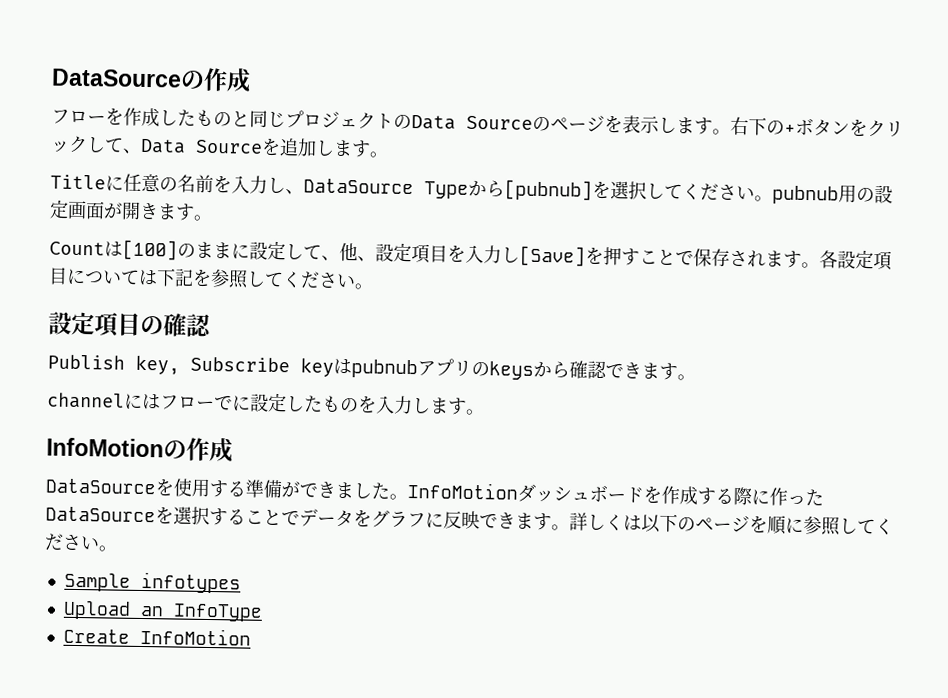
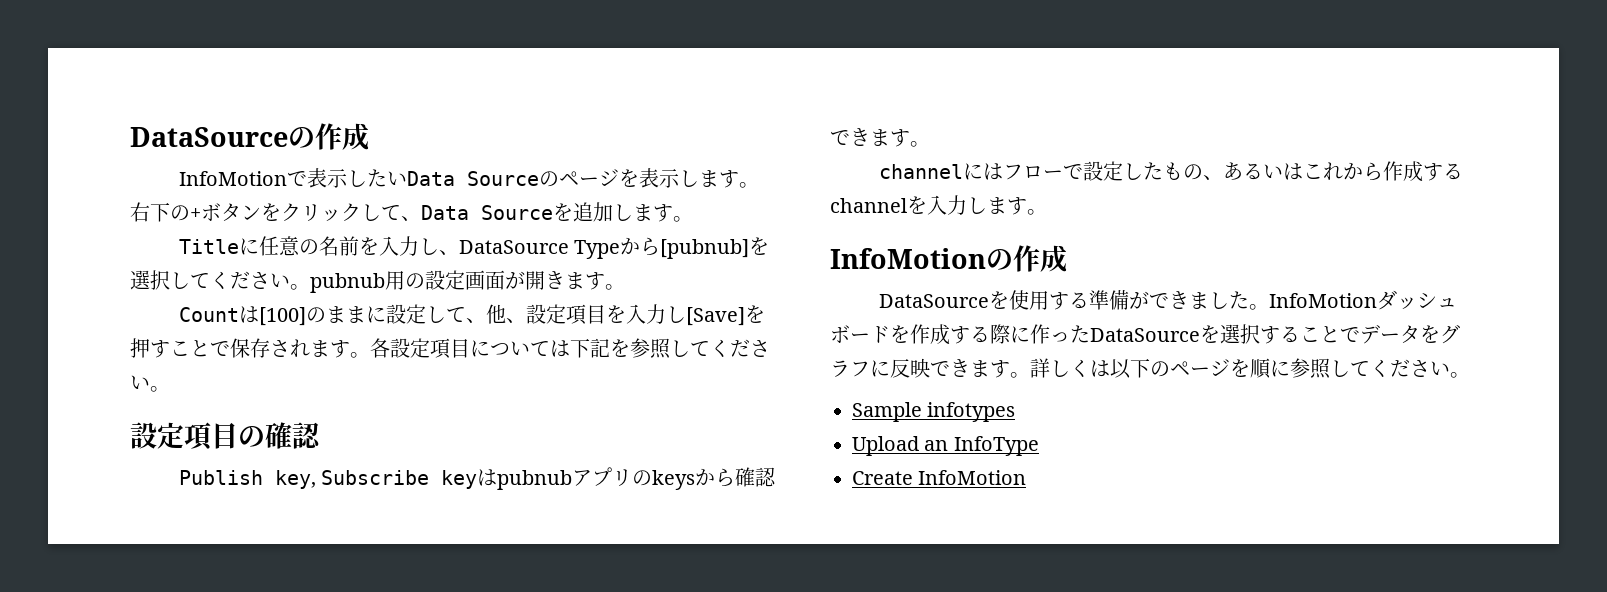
- フローを作成したものと同じプロジェクトのData Sourceのページを表示します。
+ InfoMotionで表示したいData Sourceのページを表示します。
- channelにはフローでに設定したものを入力します。
+ channelにはフローで設定したもの、あるいはこれから作成するchannelを入力します。

